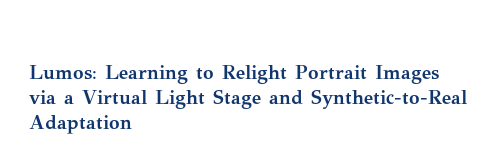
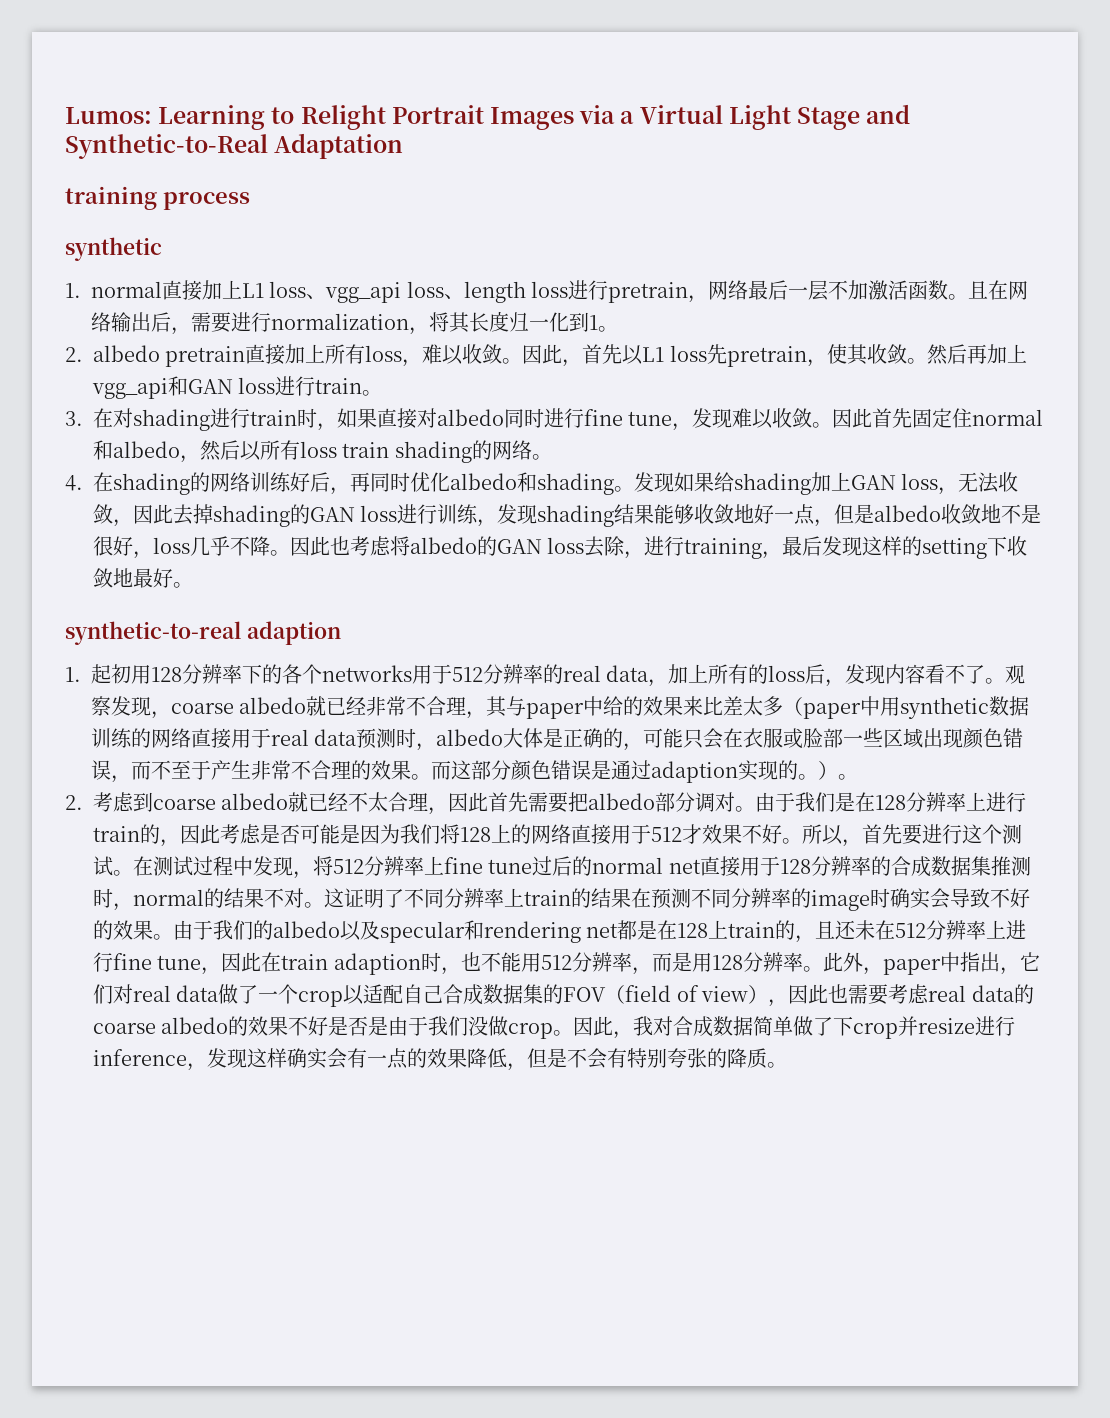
+ training process
+ synthetic
+ 1. normal直接加上L1 loss、vgg_api loss、length loss进行pretrain，网络最后一层不加激活函数。且在网络输出后，需要进行normalization，将其长度归一化到1。
+ 2. albedo pretrain直接加上所有loss，难以收敛。因此，首先以L1 loss先pretrain，使其收敛。然后再加上vgg_api和GAN loss进行train。
+ 3.在对shading进行train时，如果直接对albedo同时进行fine tune，发现难以收敛。因此首先固定住normal和albedo，然后以所有loss train shading的网络。
+ 4.在shading的网络训练好后，再同时优化albedo和shading。发现如果给shading加上GAN loss，无法收敛，因此去掉shading的GAN loss进行训练，发现shading结果能够收敛地好一点，但是albedo收敛地不是很好，loss几乎不降。因此也考虑将albedo的GAN loss去除，进行training，最后发现这样的setting下收敛地最好。
+ synthetic-to-real adaption
+ 1.起初用128分辨率下的各个networks用于512分辨率的real data，加上所有的loss后，发现内容看不了。观察发现，coarse albedo就已经非常不合理，其与paper中给的效果来比差太多（paper中用synthetic数据训练的网络直接用于real data预测时，albedo大体是正确的，可能只会在衣服或脸部一些区域出现颜色错误，而不至于产生非常不合理的效果。而这部分颜色错误是通过adaption实现的。）。
+ 2.考虑到coarse albedo就已经不太合理，因此首先需要把albedo部分调对。由于我们是在128分辨率上进行train的，因此考虑是否可能是因为我们将128上的网络直接用于512才效果不好。所以，首先要进行这个测试。在测试过程中发现，将512分辨率上fine tune过后的normal net直接用于128分辨率的合成数据集推测时，normal的结果不对。这证明了不同分辨率上train的结果在预测不同分辨率的image时确实会导致不好的效果。由于我们的albedo以及specular和rendering net都是在128上train的，且还未在512分辨率上进行fine tune，因此在train adaption时，也不能用512分辨率，而是用128分辨率。此外，paper中指出，它们对real data做了一个crop以适配自己合成数据集的FOV（field of view），因此也需要考虑real data的coarse albedo的效果不好是否是由于我们没做crop。因此，我对合成数据简单做了下crop并resize进行inference，发现这样确实会有一点的效果降低，但是不会有特别夸张的降质。

